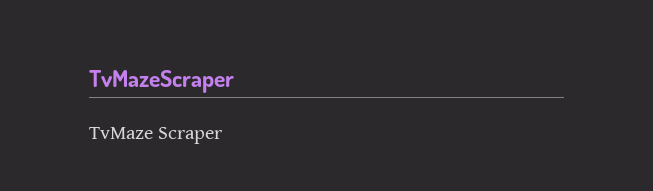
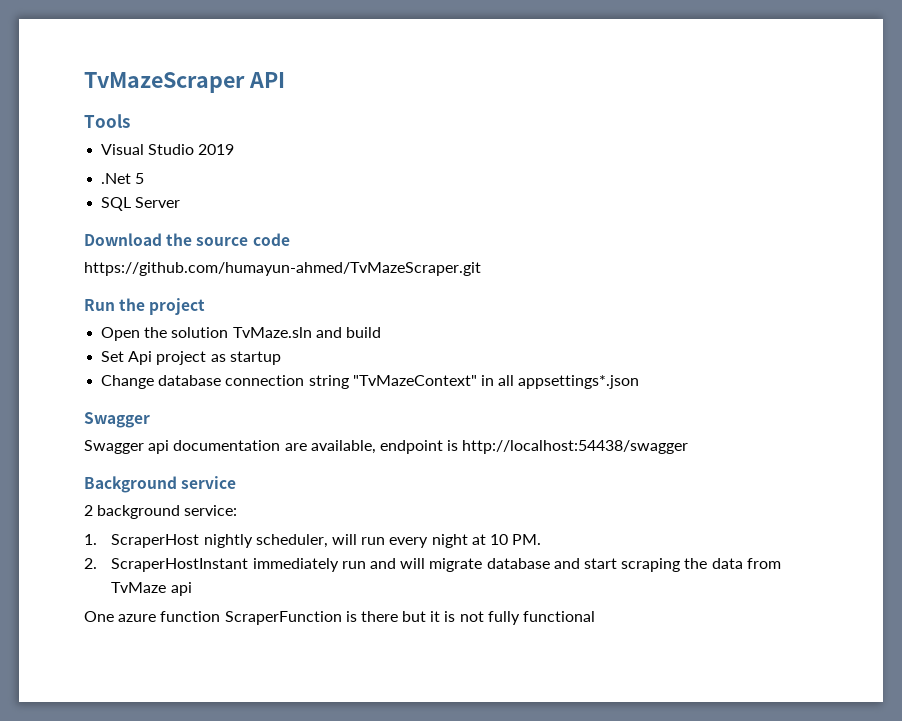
- TvMazeScraper
- TvMaze Scraper
+ TvMazeScraper API
+ Tools
+ Visual Studio 2019
+ .Net 5
+ SQL Server
+ Download the source code
+ https://github.com/humayun-ahmed/TvMazeScraper.git
+ Run the project
+ Open the solution TvMaze.sln and build
+ Set Api project as startup
+ Change database connection string "TvMazeContext" in all appsettings*.json
+ Swagger
+ Swagger api documentation are available, endpoint is http://localhost:54438/swagger
+ Background service
+ 2 background service:
+ 1. ScraperHost nightly scheduler, will run every night at 10 PM.
+ 2. ScraperHostInstant immediately run and will migrate database and start scraping the data from TvMaze api
+ One azure function ScraperFunction is there but it is not fully functional

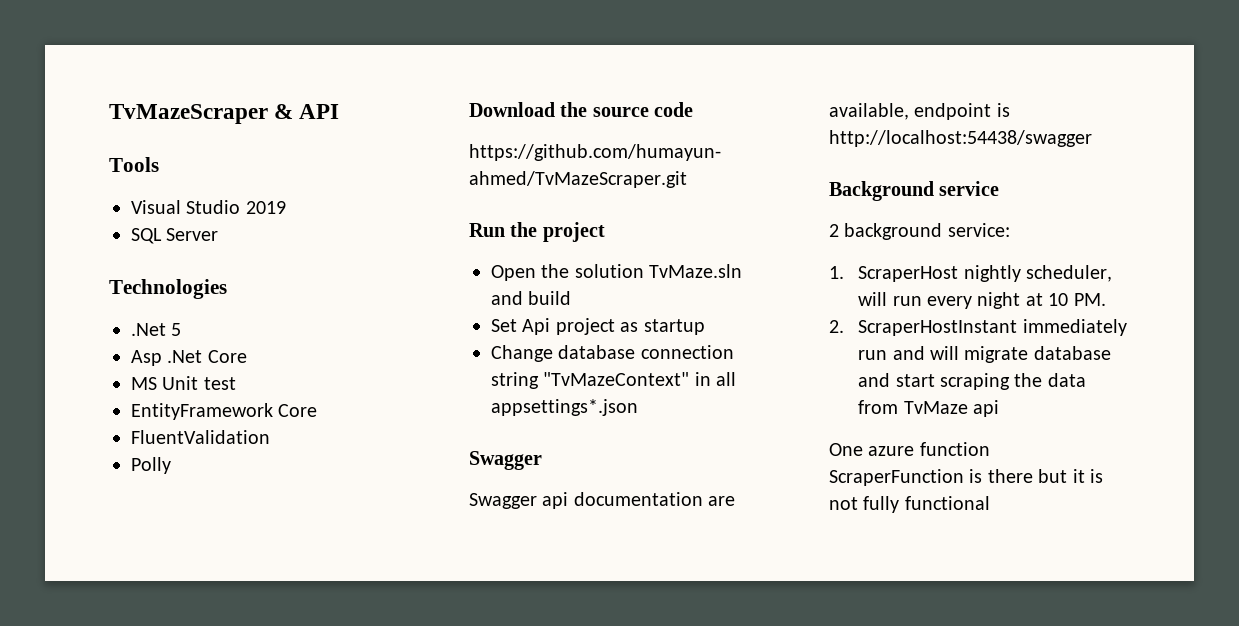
- TvMazeScraper API
+ TvMazeScraper & API
+ SQL Server
+ Technologies
- SQL Server
+ Asp .Net Core
+ MS Unit test
+ EntityFramework Core
+ FluentValidation
+ Polly

